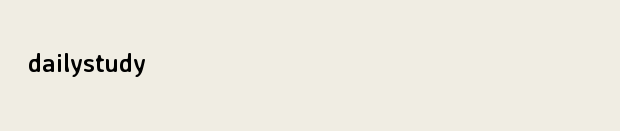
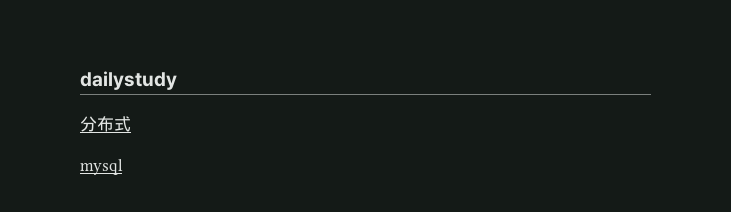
+ 分布式
+ mysql

